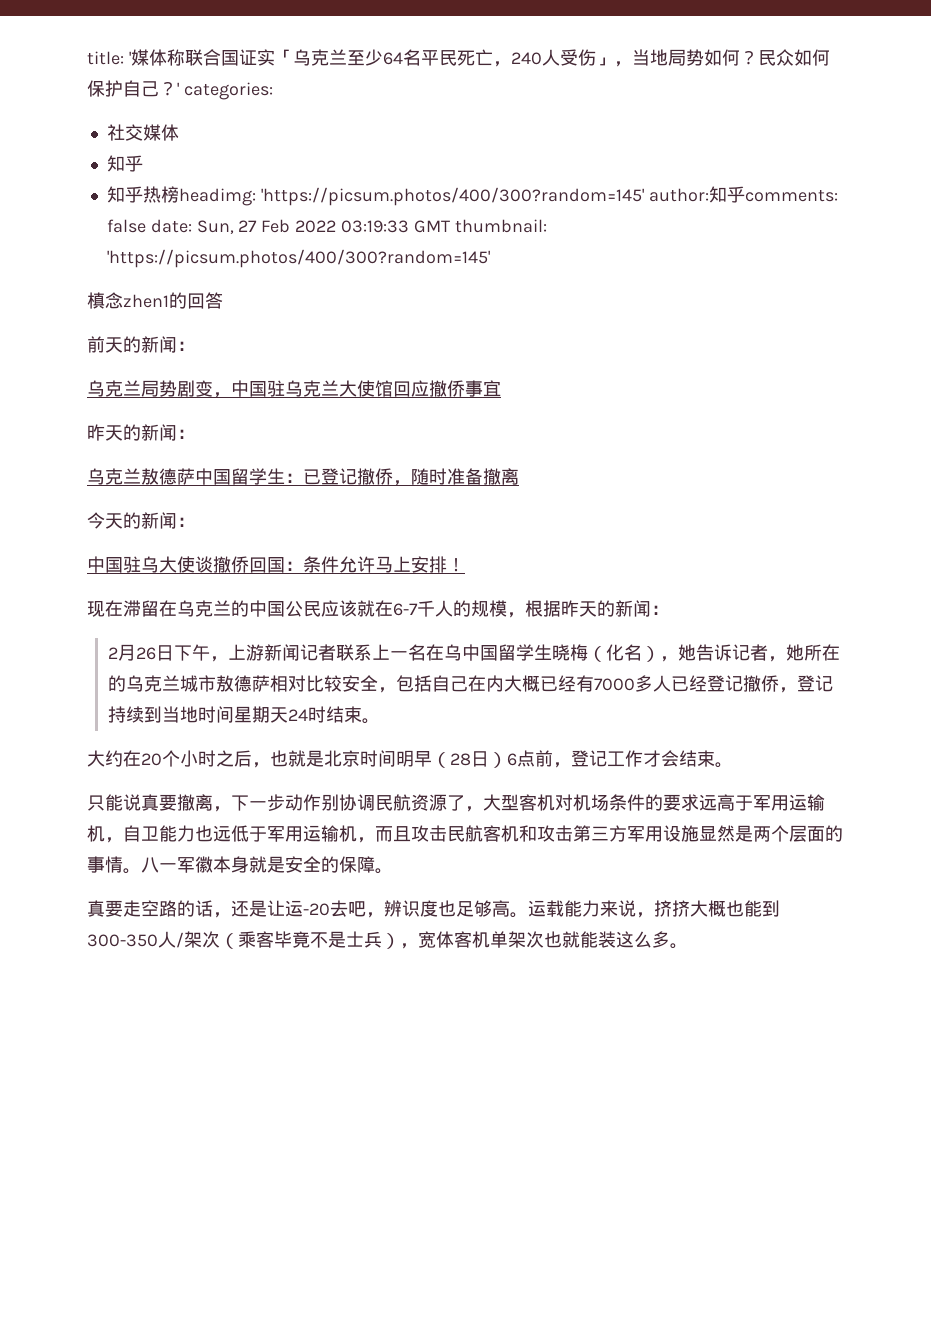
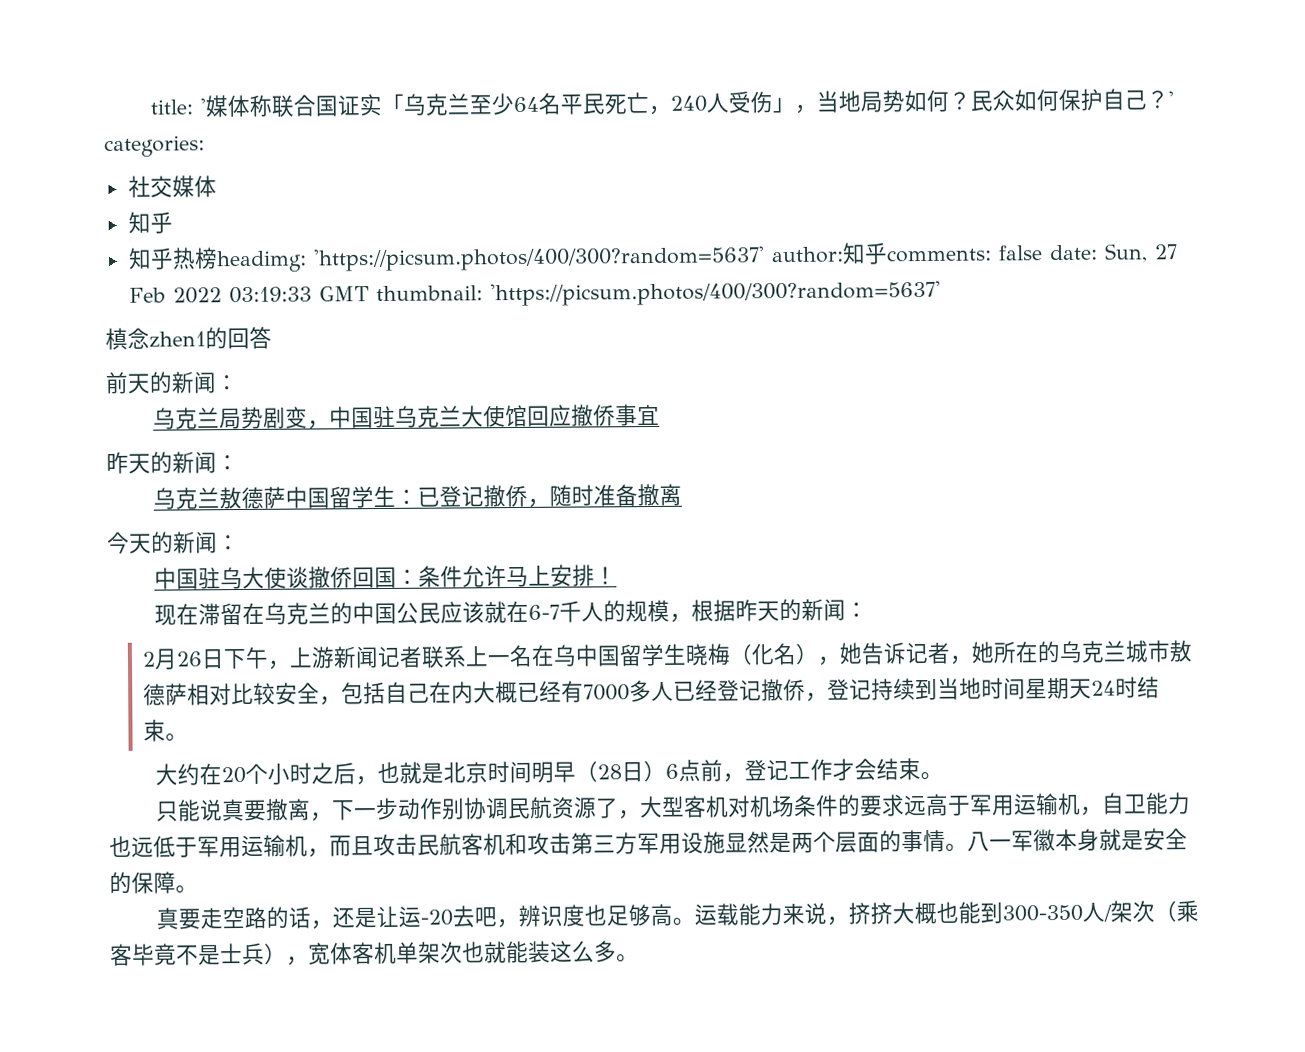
- 知乎热榜headimg: 'https://picsum.photos/400/300?random=145' author:知乎comments: false date: Sun, 27 Feb 2022 03:19:33 GMT thumbnail: 'https://picsum.photos/400/300?random=145'
+ 知乎热榜headimg: 'https://picsum.photos/400/300?random=5637' author:知乎comments: false date: Sun, 27 Feb 2022 03:19:33 GMT thumbnail: 'https://picsum.photos/400/300?random=5637'

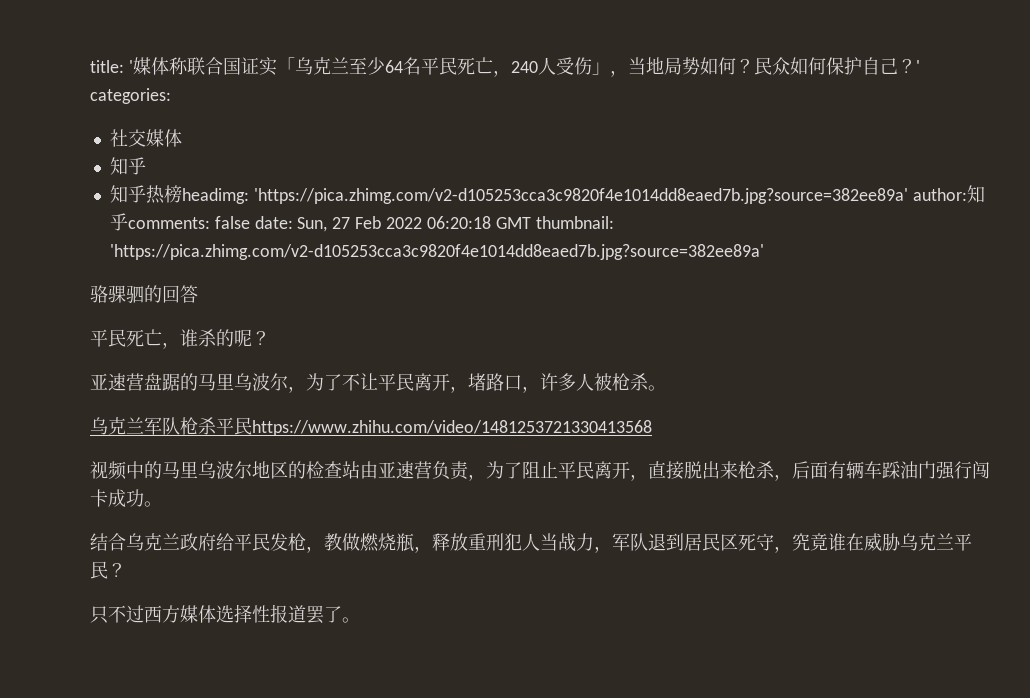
- 知乎热榜headimg: 'https://picsum.photos/400/300?random=5637' author:知乎comments: false date: Sun, 27 Feb 2022 03:19:33 GMT thumbnail: 'https://picsum.photos/400/300?random=5637'
- 槙念zhen1的回答
+ 知乎热榜headimg: 'https://pica.zhimg.com/v2-d105253cca3c9820f4e1014dd8eaed7b.jpg?source=382ee89a' author:知乎comments: false date: Sun, 27 Feb 2022 06:20:18 GMT thumbnail: 'https://pica.zhimg.com/v2-d105253cca3c9820f4e1014dd8eaed7b.jpg?source=382ee89a'
+ 骆骒驷的回答
- 前天的新闻：
- 乌克兰局势剧变，中国驻乌克兰大使馆回应撤侨事宜
- 昨天的新闻：
- 乌克兰敖德萨中国留学生：已登记撤侨，随时准备撤离
- 今天的新闻：
- 中国驻乌大使谈撤侨回国：条件允许马上安排！
- 现在滞留在乌克兰的中国公民应该就在6-7千人的规模，根据昨天的新闻：
- 2月26日下午，上游新闻记者联系上一名在乌中国留学生晓梅（化名），她告诉记者，她所在的乌克兰城市敖德萨相对比较安全，包括自己在内大概已经有7000多人已经登记撤侨，登记持续到当地时间星期天24时结束。
- 大约在20个小时之后，也就是北京时间明早（28日）6点前，登记工作才会结束。
- 只能说真要撤离，下一步动作别协调民航资源了，大型客机对机场条件的要求远高于军用运输机，自卫能力也远低于军用运输机，而且攻击民航客机和攻击第三方军用设施显然是两个层面的事情。八一军徽本身就是安全的保障。
- 真要走空路的话，还是让运-20去吧，辨识度也足够高。运载能力来说，挤挤大概也能到300-350人/架次（乘客毕竟不是士兵），宽体客机单架次也就能装这么多。
+ 平民死亡，谁杀的呢？
+ 亚速营盘踞的马里乌波尔，为了不让平民离开，堵路口，许多人被枪杀。
+ 乌克兰军队枪杀平民https://www.zhihu.com/video/1481253721330413568
+ 视频中的马里乌波尔地区的检查站由亚速营负责，为了阻止平民离开，直接脱出来枪杀，后面有辆车踩油门强行闯卡成功。
+ 结合乌克兰政府给平民发枪，教做燃烧瓶，释放重刑犯人当战力，军队退到居民区死守，究竟谁在威胁乌克兰平民？
+ 只不过西方媒体选择性报道罢了。

